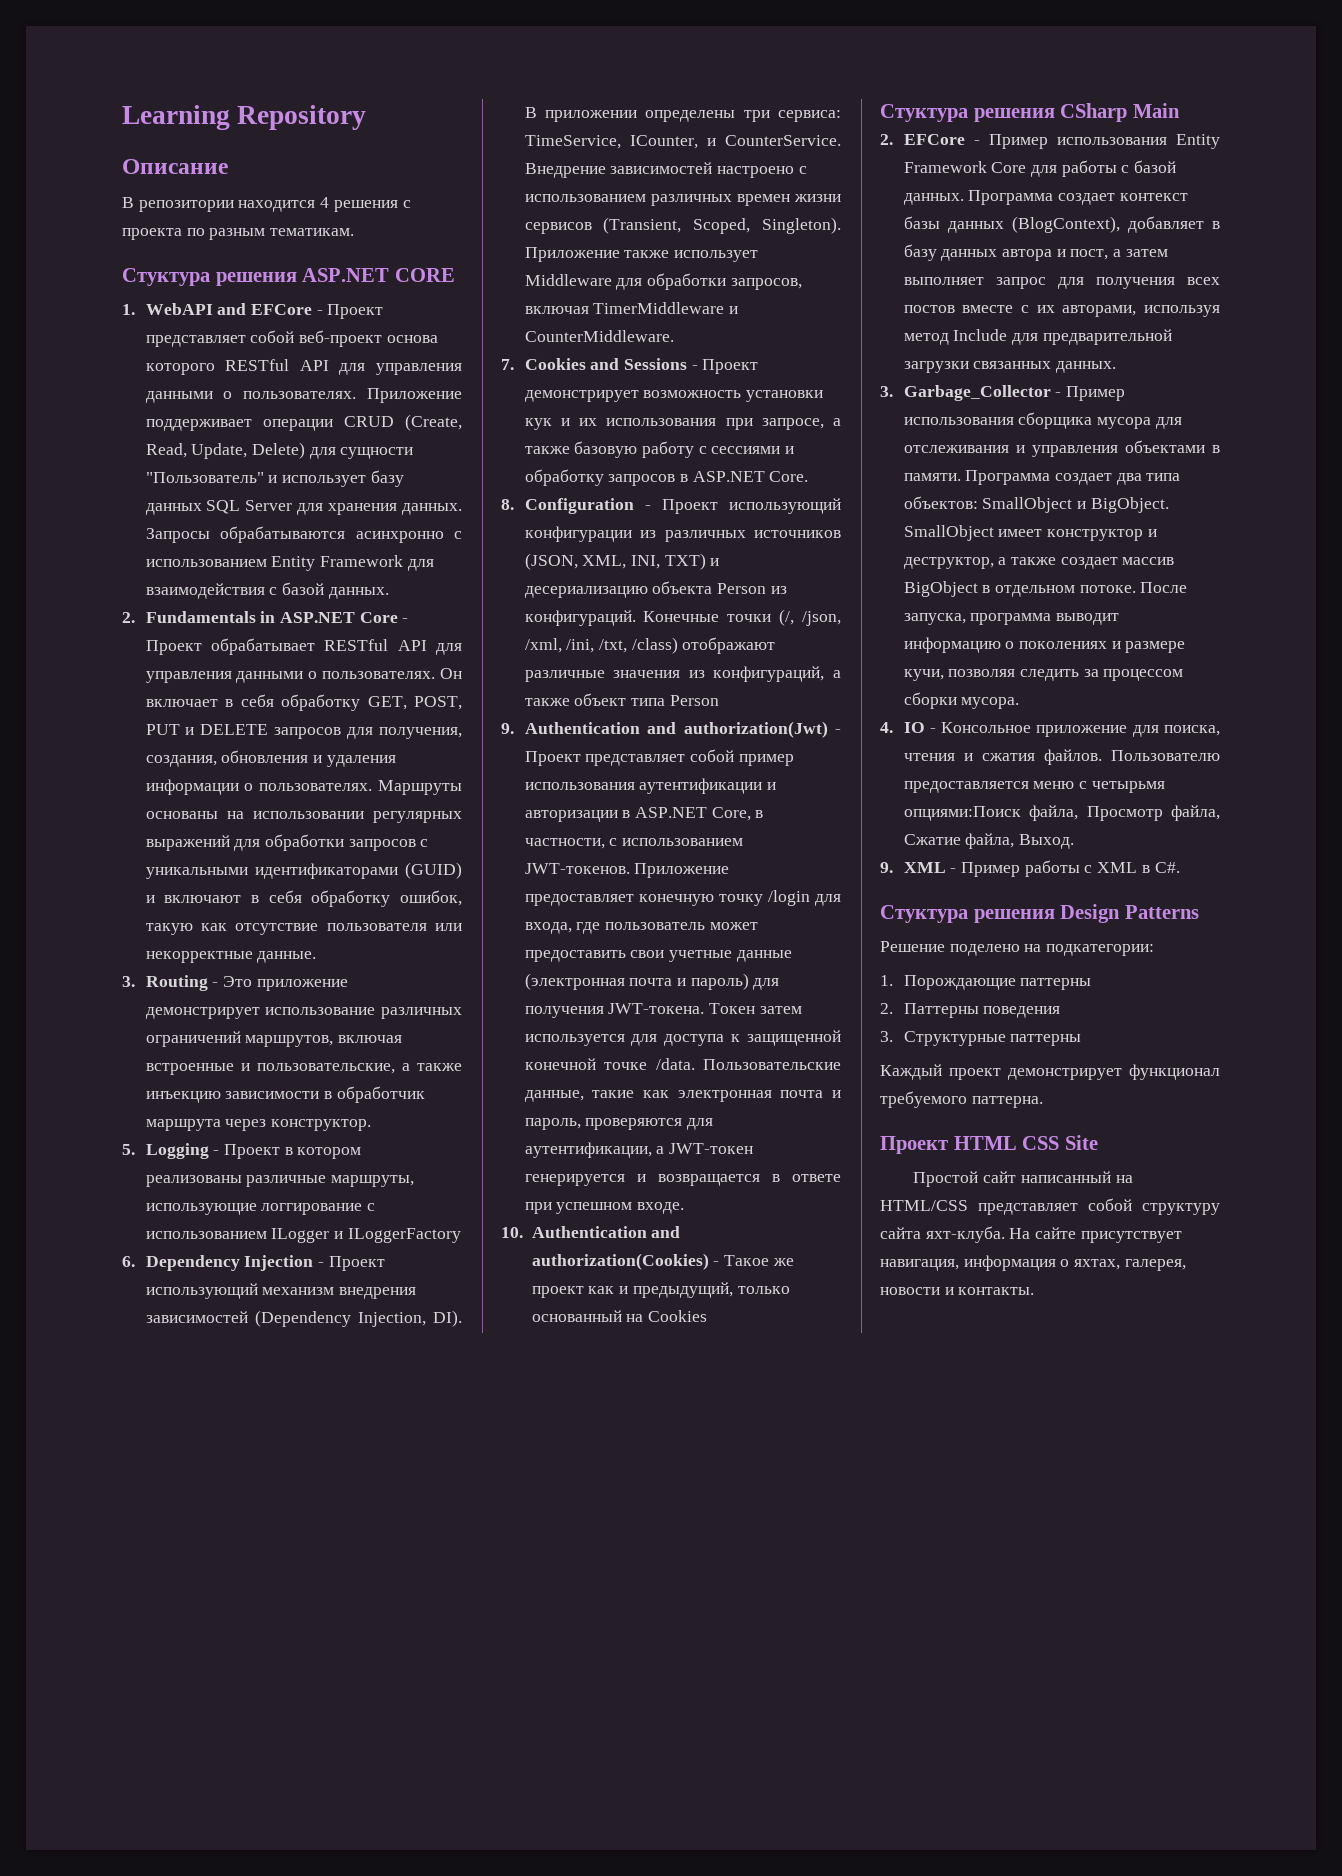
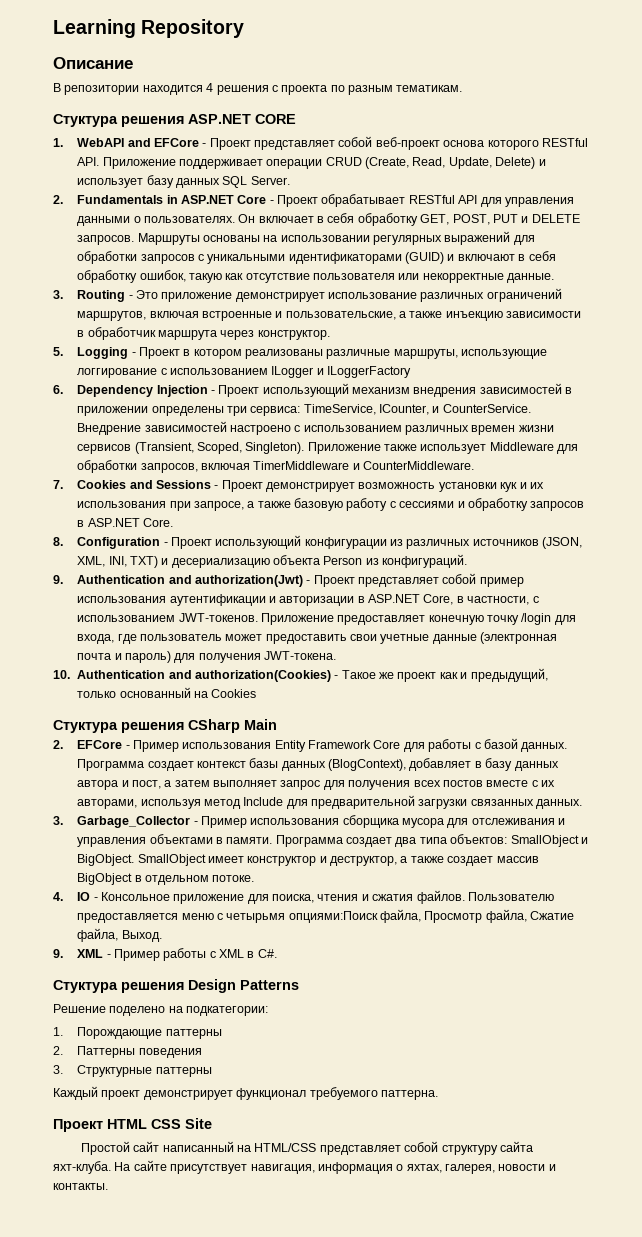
- 1. WebAPI and EFCore - Проект представляет собой веб-проект основа которого RESTful API для управления данными о пользователях. Приложение поддерживает операции CRUD (Create, Read, Update, Delete) для сущности "Пользователь" и использует базу данных SQL Server для хранения данных. Запросы обрабатываются асинхронно с использованием Entity Framework для взаимодействия с базой данных.
+ 1. WebAPI and EFCore - Проект представляет собой веб-проект основа которого RESTful API. Приложение поддерживает операции CRUD (Create, Read, Update, Delete) и использует базу данных SQL Server.
- Он включает в себя обработку GET, POST, PUT и DELETE запросов для получения, создания, обновления и удаления информации о пользователях.
+ Он включает в себя обработку GET, POST, PUT и DELETE запросов.
- 6. Dependency Injection - Проект использующий механизм внедрения зависимостей (Dependency Injection, DI). В приложении определены три сервиса: TimeService, ICounter, и CounterService.
+ 6. Dependency Injection - Проект использующий механизм внедрения зависимостей в приложении определены три сервиса: TimeService, ICounter, и CounterService.
- Конечные точки (/, /json, /xml, /ini, /txt, /class) отображают различные значения из конфигураций, а также объект типа Person
- Токен затем используется для доступа к защищенной конечной точке /data. Пользовательские данные, такие как электронная почта и пароль, проверяются для аутентификации, а JWT-токен генерируется и возвращается в ответе при успешном входе.
- После запуска, программа выводит информацию о поколениях и размере кучи, позволяя следить за процессом сборки мусора.

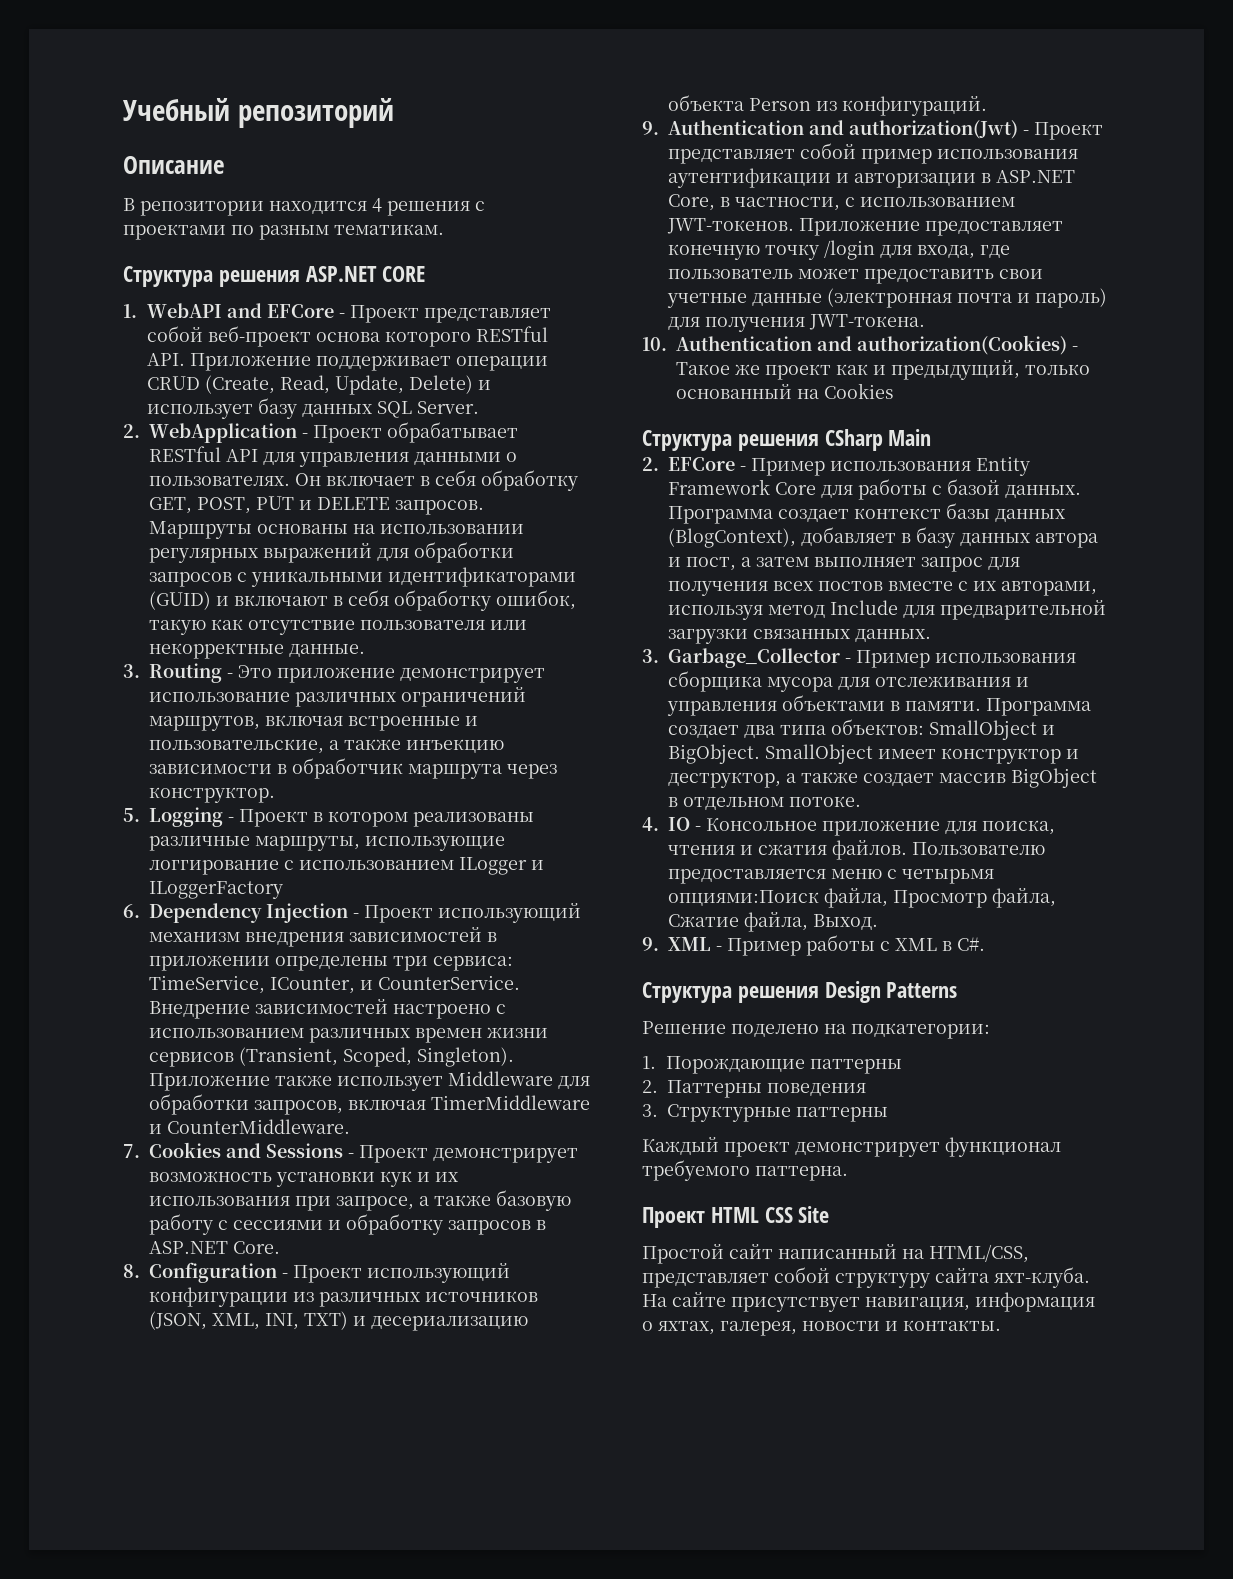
- Learning Repository
+ Учебный репозиторий
- В репозитории находится 4 решения с проекта по разным тематикам.
+ В репозитории находится 4 решения с проектами по разным тематикам.
- Стуктура решения ASP.NET CORE
+ Структура решения ASP.NET CORE
- 2. Fundamentals in ASP.NET Core - Проект обрабатывает RESTful API для управления данными о пользователях.
+ 2. WebApplication - Проект обрабатывает RESTful API для управления данными о пользователях.
- Стуктура решения CSharp Main
+ Структура решения CSharp Main
- Стуктура решения Design Patterns
+ Структура решения Design Patterns
- Простой сайт написанный на HTML/CSS представляет собой структуру сайта яхт-клуба.
+ Простой сайт написанный на HTML/CSS, представляет собой структуру сайта яхт-клуба.

